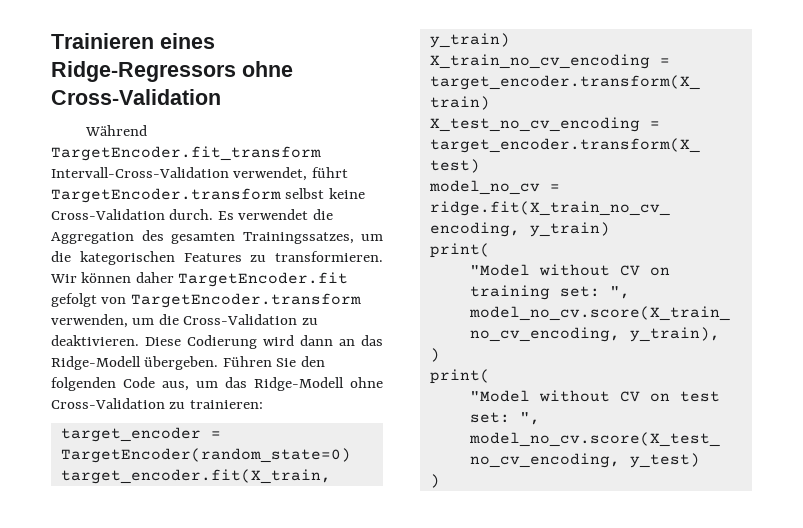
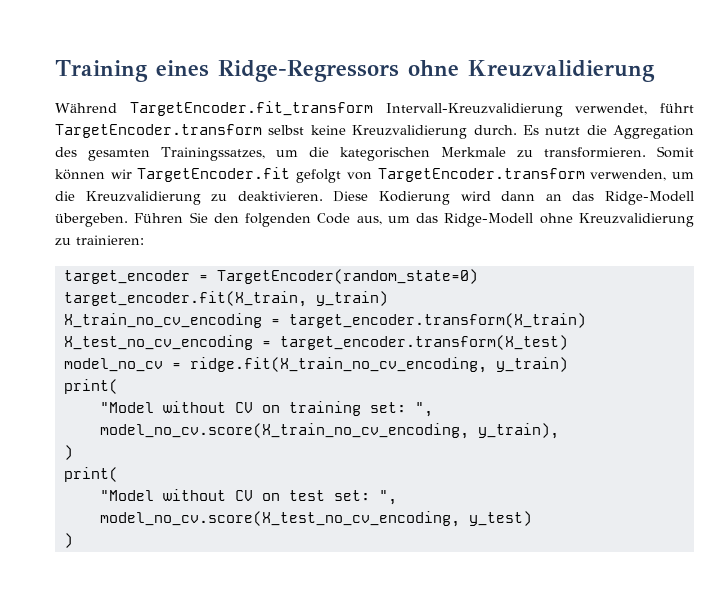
- Trainieren eines Ridge-Regressors ohne Cross-Validation
+ Training eines Ridge-Regressors ohne Kreuzvalidierung
- Während TargetEncoder.fit_transform Intervall-Cross-Validation verwendet, führt TargetEncoder.transform selbst keine Cross-Validation durch.
+ Während TargetEncoder.fit_transform Intervall-Kreuzvalidierung verwendet, führt TargetEncoder.transform selbst keine Kreuzvalidierung durch.
- Es verwendet die Aggregation des gesamten Trainingssatzes, um die kategorischen Features zu transformieren.
+ Es nutzt die Aggregation des gesamten Trainingssatzes, um die kategorischen Merkmale zu transformieren.
- Wir können daher TargetEncoder.fit gefolgt von TargetEncoder.transform verwenden, um die Cross-Validation zu deaktivieren.
+ Somit können wir TargetEncoder.fit gefolgt von TargetEncoder.transform verwenden, um die Kreuzvalidierung zu deaktivieren.
- Diese Codierung wird dann an das Ridge-Modell übergeben.
+ Diese Kodierung wird dann an das Ridge-Modell übergeben.
- Führen Sie den folgenden Code aus, um das Ridge-Modell ohne Cross-Validation zu trainieren:
+ Führen Sie den folgenden Code aus, um das Ridge-Modell ohne Kreuzvalidierung zu trainieren:

